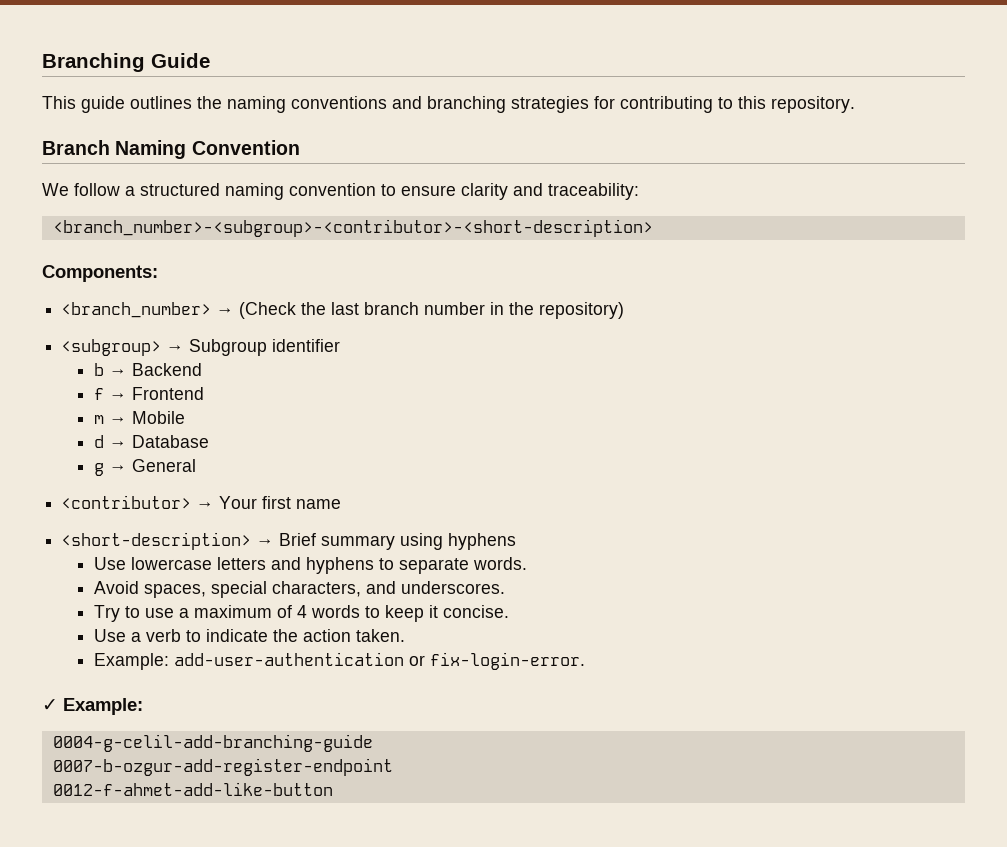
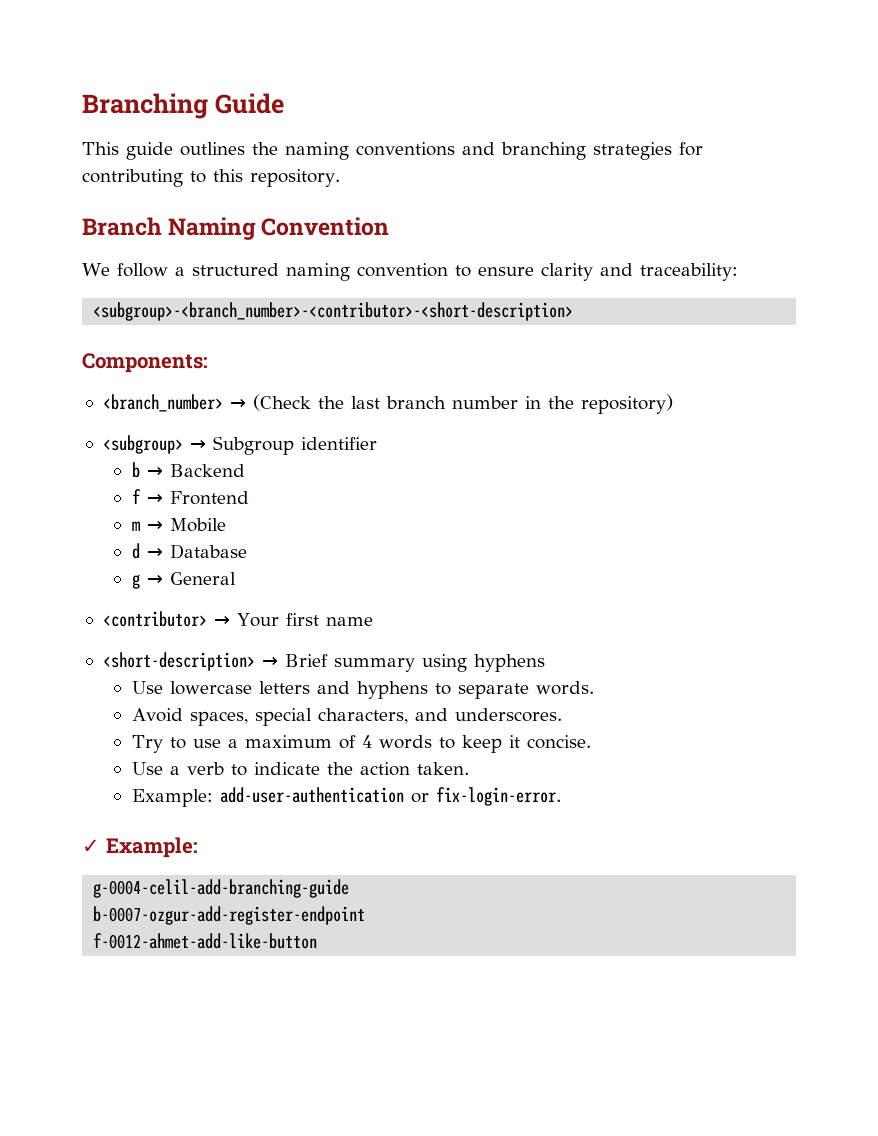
- <branch_number>-<subgroup>-<contributor>-<short-description>
+ <subgroup>-<branch_number>-<contributor>-<short-description>
- 0004-g-celil-add-branching-guide
- 0007-b-ozgur-add-register-endpoint
- 0012-f-ahmet-add-like-button
+ g-0004-celil-add-branching-guide
+ b-0007-ozgur-add-register-endpoint
+ f-0012-ahmet-add-like-button

